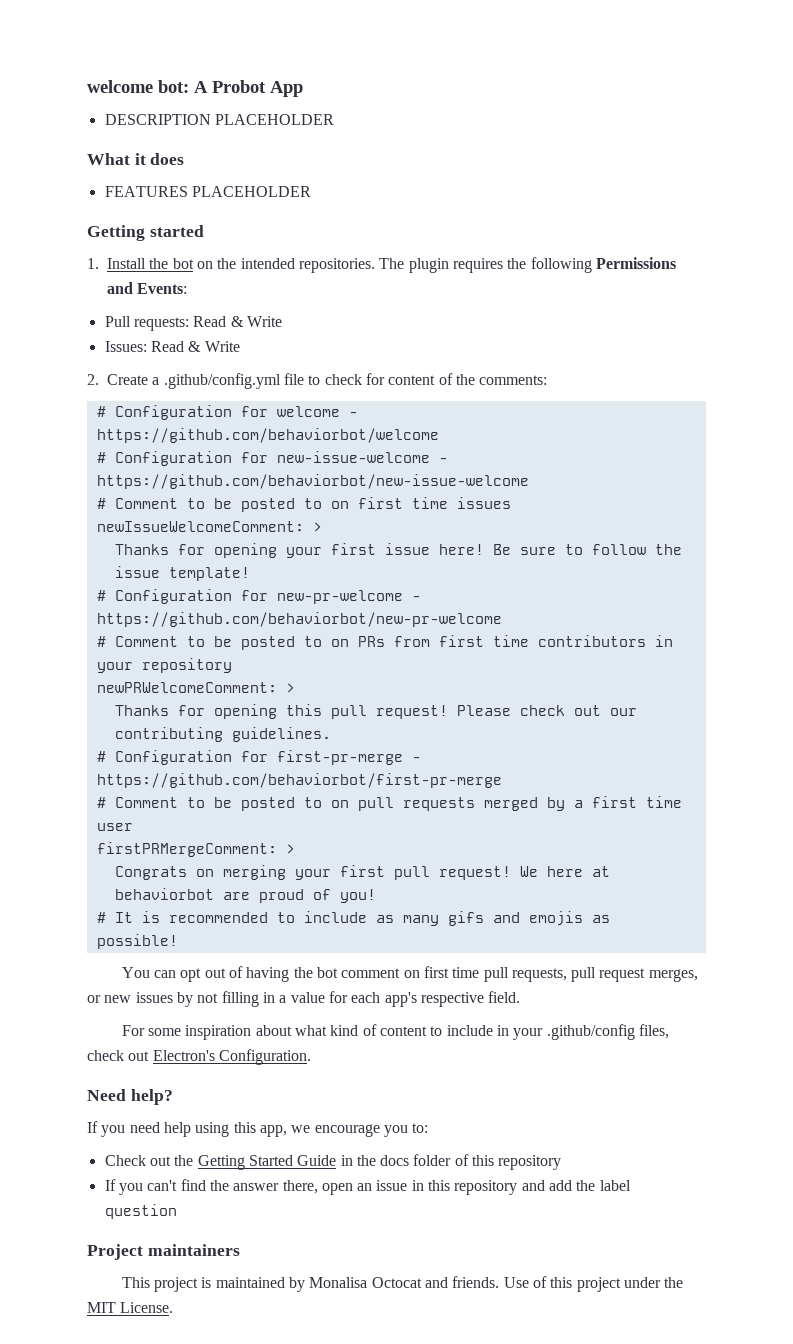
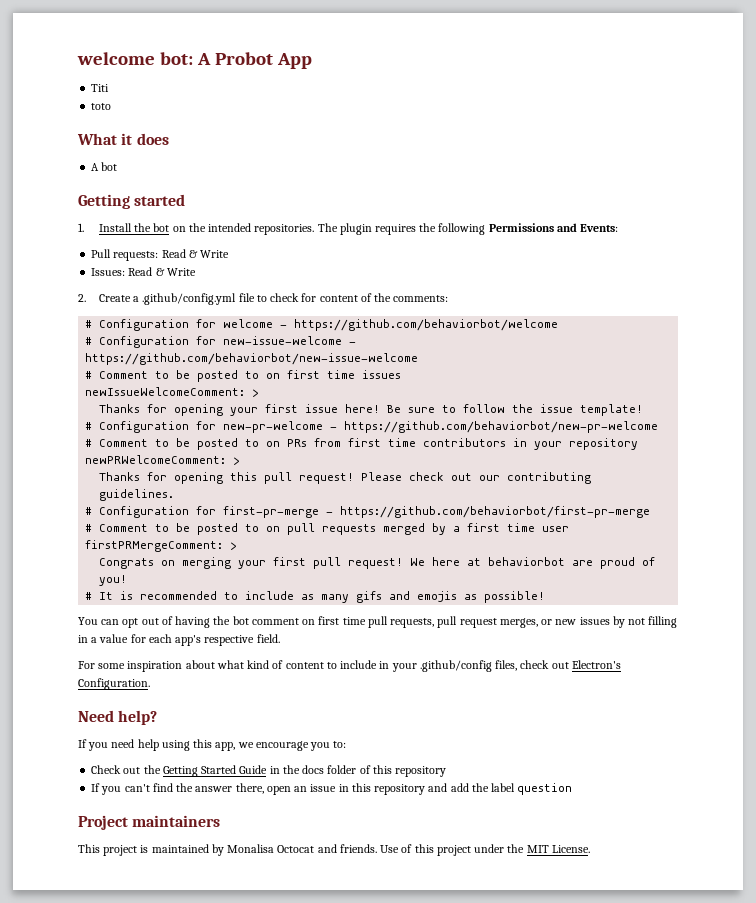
- DESCRIPTION PLACEHOLDER
+ Titi
+ toto
- FEATURES PLACEHOLDER
+ A bot

